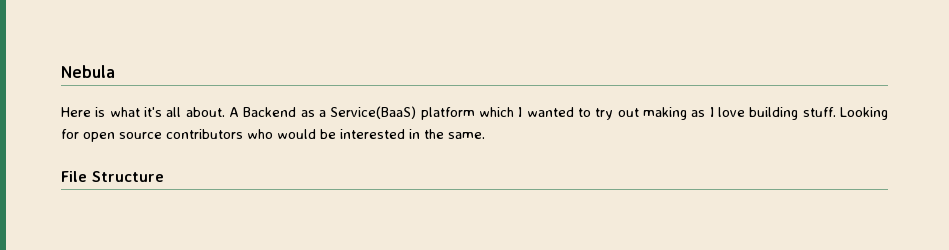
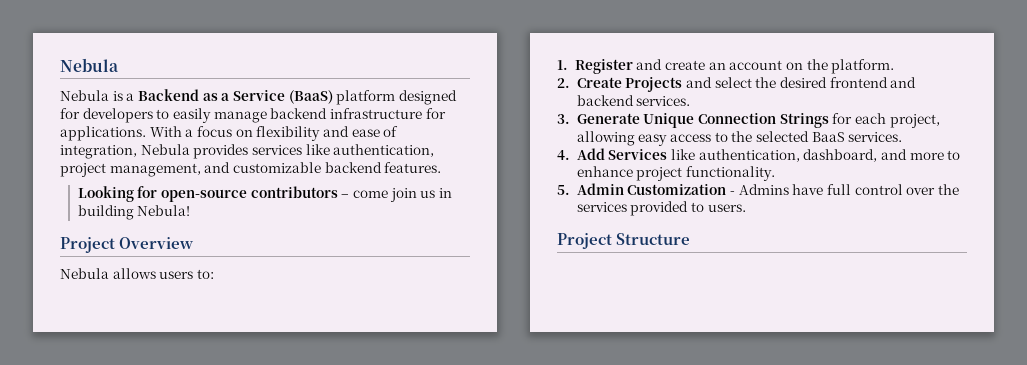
- Here is what it's all about. A Backend as a Service(BaaS) platform which I wanted to try out making as I love building stuff. Looking for open source contributors who would be interested in the same.
- File Structure
+ Nebula is a Backend as a Service (BaaS) platform designed for developers to easily manage backend infrastructure for applications. With a focus on flexibility and ease of integration, Nebula provides services like authentication, project management, and customizable backend features.
+ Looking for open-source contributors – come join us in building Nebula!
+ Project Overview
+ Nebula allows users to:
+ 1. Register and create an account on the platform.
+ 2. Create Projects and select the desired frontend and backend services.
+ 3. Generate Unique Connection Strings for each project, allowing easy access to the selected BaaS services.
+ 4. Add Services like authentication, dashboard, and more to enhance project functionality.
+ 5. Admin Customization - Admins have full control over the services provided to users.
+ Project Structure

